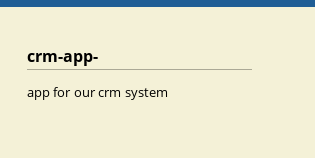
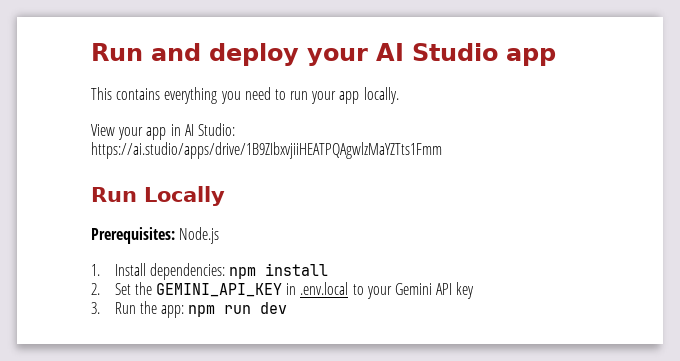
- crm-app-
- app for our crm system
+ Run and deploy your AI Studio app
+ This contains everything you need to run your app locally.
+ View your app in AI Studio: https://ai.studio/apps/drive/1B9ZIbxvjiiHEATPQAgwlzMaYZTts1Fmm
+ Run Locally
+ Prerequisites: Node.js
+ 1. Install dependencies: npm install
+ 2. Set the GEMINI_API_KEY in .env.local to your Gemini API key
+ 3. Run the app: npm run dev

